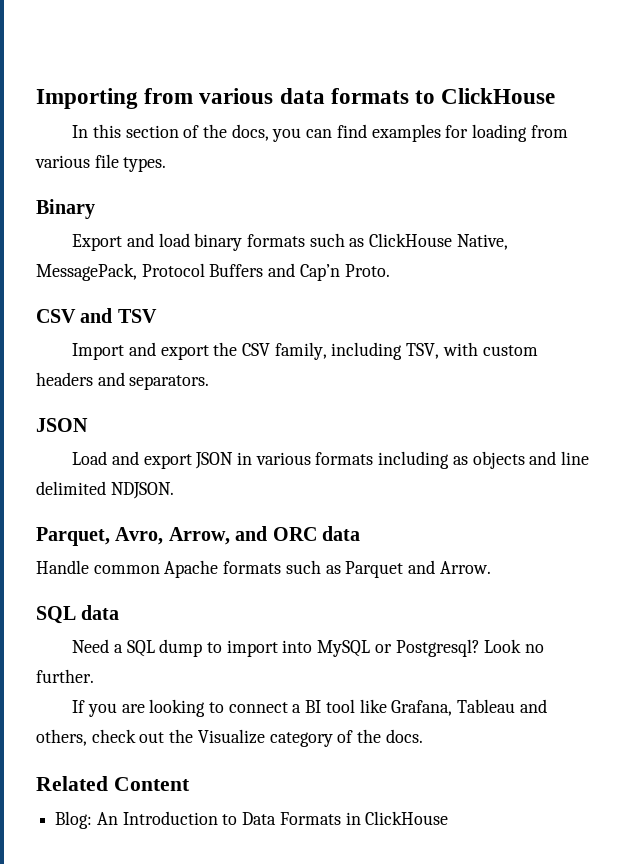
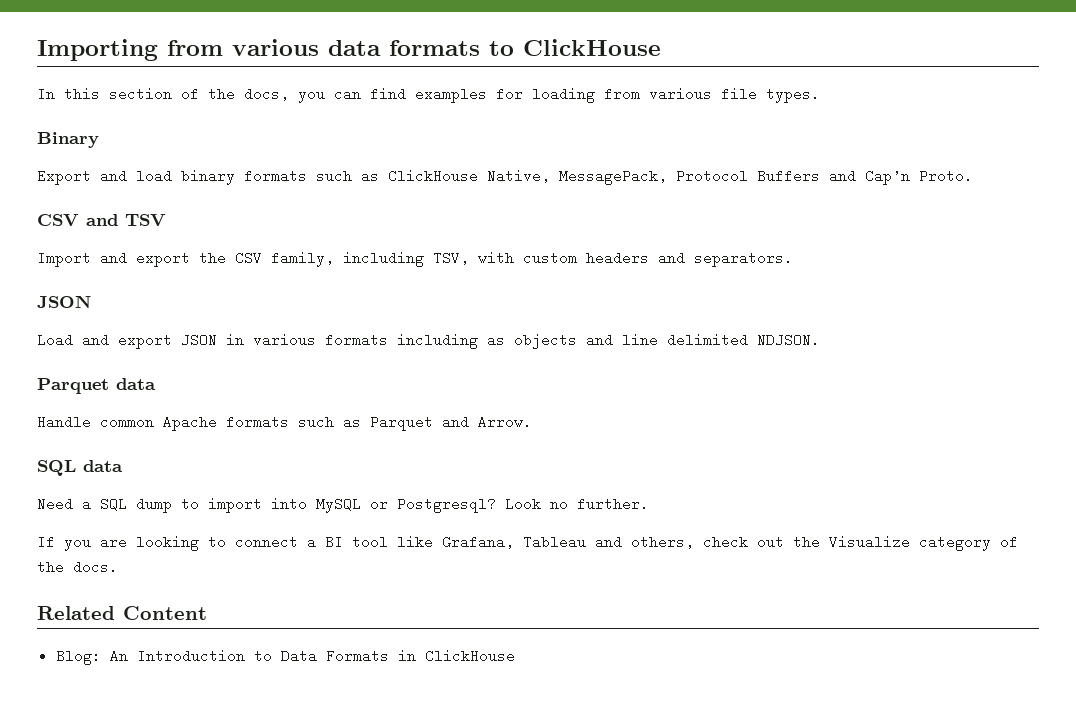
- Parquet, Avro, Arrow, and ORC data
+ Parquet data

